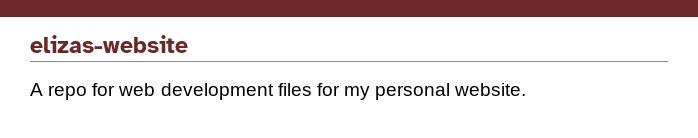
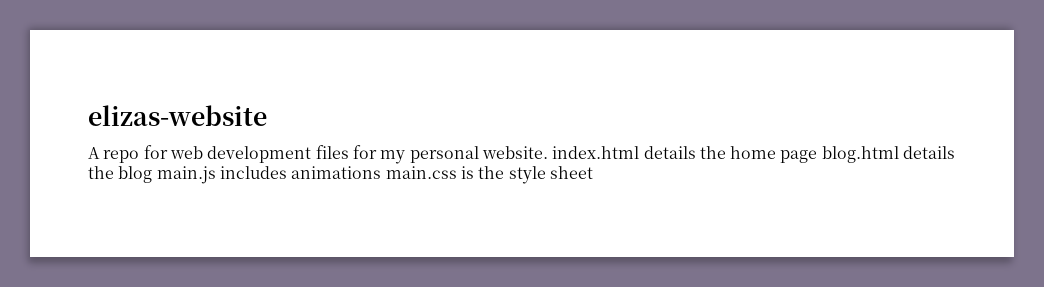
- A repo for web development files for my personal website.
+ A repo for web development files for my personal website. index.html details the home page blog.html details the blog main.js includes animations main.css is the style sheet

